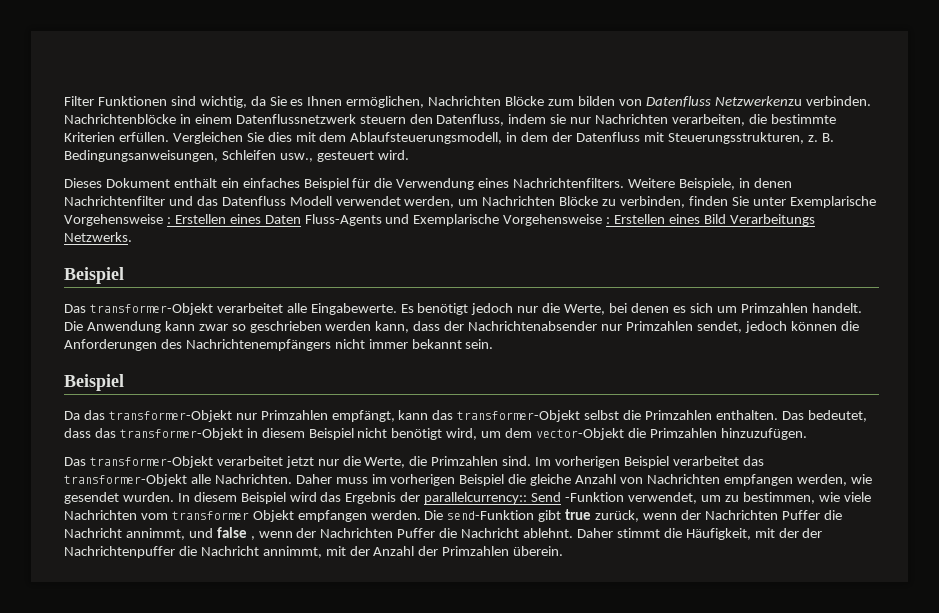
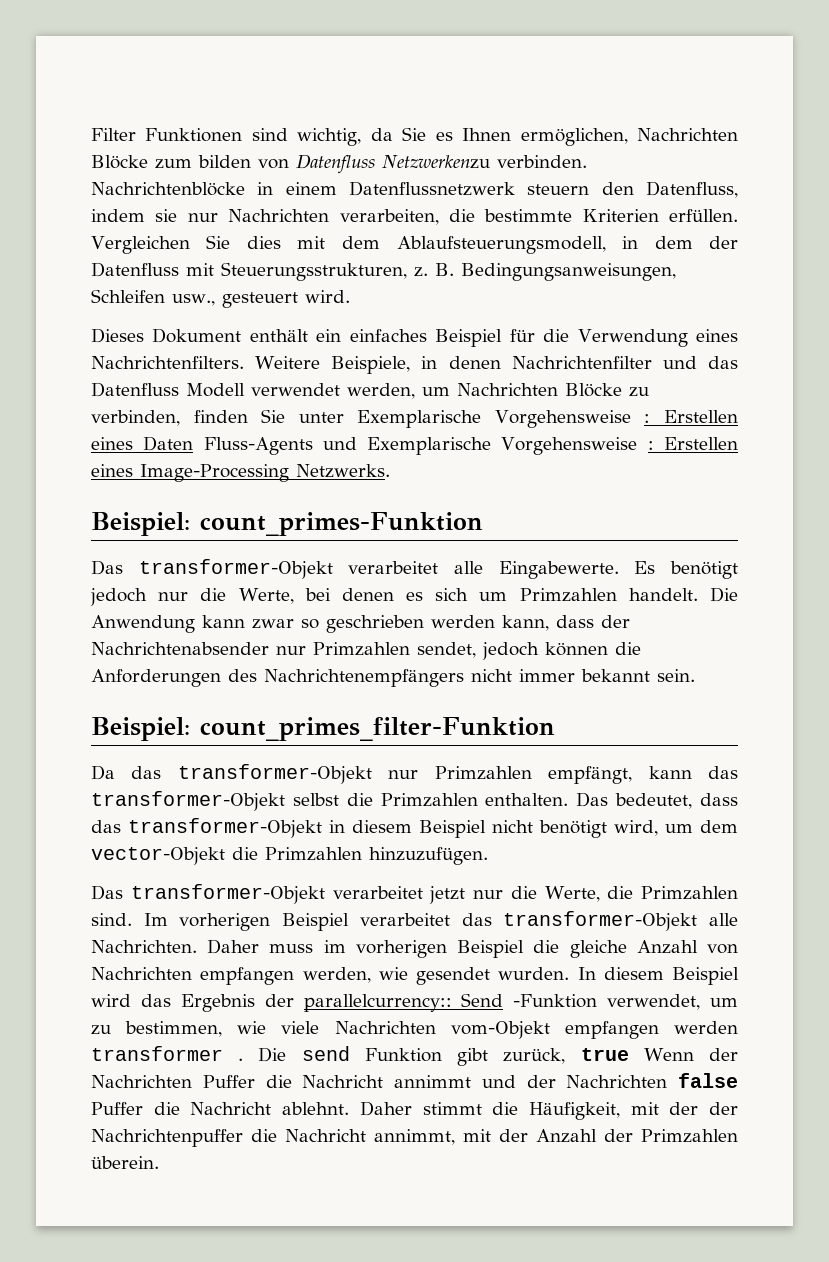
- Weitere Beispiele, in denen Nachrichtenfilter und das Datenfluss Modell verwendet werden, um Nachrichten Blöcke zu verbinden, finden Sie unter Exemplarische Vorgehensweise : Erstellen eines Daten Fluss-Agents und Exemplarische Vorgehensweise : Erstellen eines Bild Verarbeitungs Netzwerks.
- Beispiel
+ Weitere Beispiele, in denen Nachrichtenfilter und das Datenfluss Modell verwendet werden, um Nachrichten Blöcke zu verbinden, finden Sie unter Exemplarische Vorgehensweise : Erstellen eines Daten Fluss-Agents und Exemplarische Vorgehensweise : Erstellen eines Image-Processing Netzwerks.
+ Beispiel: count_primes-Funktion
  Die Anwendung kann zwar so geschrieben werden kann, dass der Nachrichtenabsender nur Primzahlen sendet, jedoch können die Anforderungen des Nachrichtenempfängers nicht immer bekannt sein.
- Beispiel
+ Beispiel: count_primes_filter-Funktion
- In diesem Beispiel wird das Ergebnis der parallelcurrency:: Send -Funktion verwendet, um zu bestimmen, wie viele Nachrichten vom transformer Objekt empfangen werden. Die send-Funktion gibt true zurück, wenn der Nachrichten Puffer die Nachricht annimmt, und false , wenn der Nachrichten Puffer die Nachricht ablehnt.
+ In diesem Beispiel wird das Ergebnis der parallelcurrency:: Send -Funktion verwendet, um zu bestimmen, wie viele Nachrichten vom-Objekt empfangen werden transformer . Die send Funktion gibt zurück, true Wenn der Nachrichten Puffer die Nachricht annimmt und der Nachrichten false Puffer die Nachricht ablehnt.

